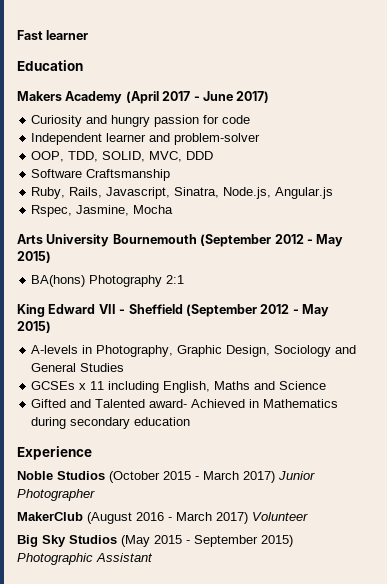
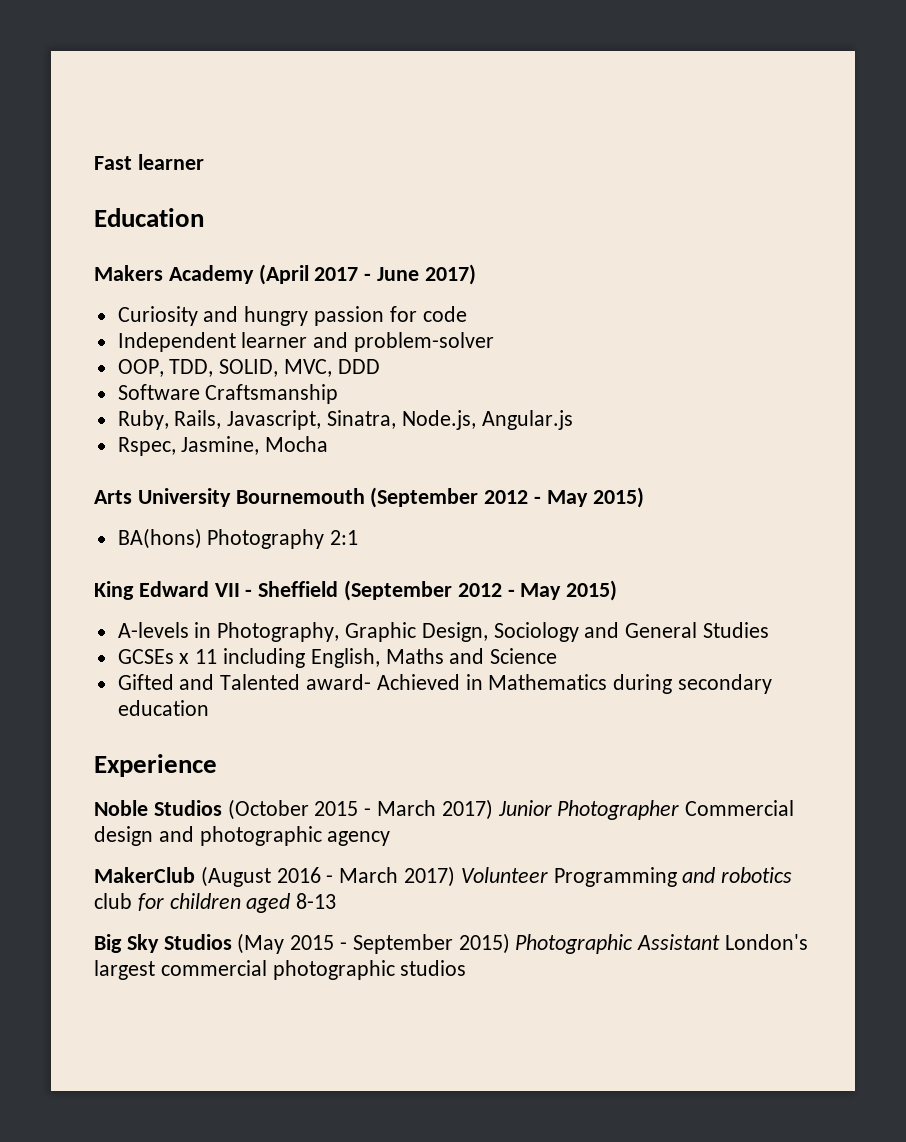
- Noble Studios (October 2015 - March 2017) Junior Photographer
+ Noble Studios (October 2015 - March 2017) Junior Photographer Commercial design and photographic agency
- MakerClub (August 2016 - March 2017) Volunteer
+ MakerClub (August 2016 - March 2017) Volunteer Programming and robotics club for children aged 8-13
- Big Sky Studios (May 2015 - September 2015) Photographic Assistant
+ Big Sky Studios (May 2015 - September 2015) Photographic Assistant London's largest commercial photographic studios

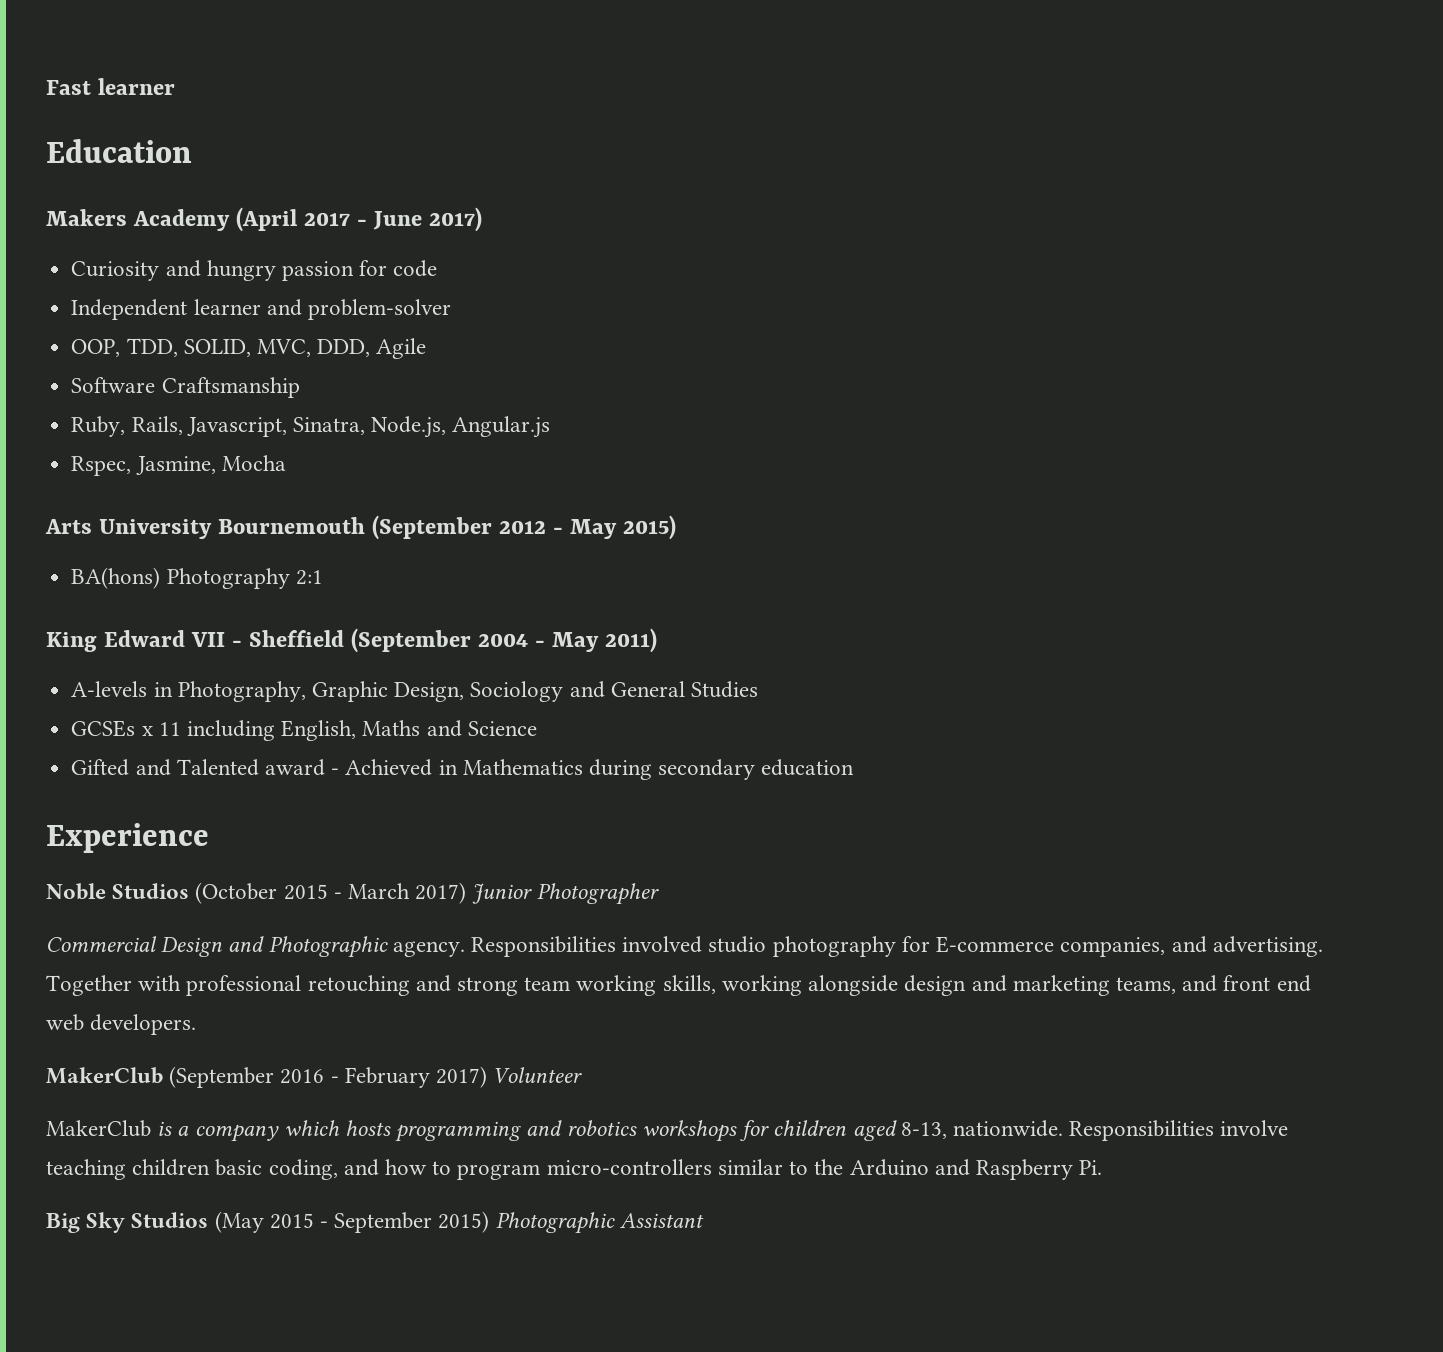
- OOP, TDD, SOLID, MVC, DDD
+ OOP, TDD, SOLID, MVC, DDD, Agile
- King Edward VII - Sheffield (September 2012 - May 2015)
+ King Edward VII - Sheffield (September 2004 - May 2011)
- Gifted and Talented award- Achieved in Mathematics during secondary education
+ Gifted and Talented award - Achieved in Mathematics during secondary education
- Noble Studios (October 2015 - March 2017) Junior Photographer Commercial design and photographic agency
- MakerClub (August 2016 - March 2017) Volunteer Programming and robotics club for children aged 8-13
+ Noble Studios (October 2015 - March 2017) Junior Photographer
+ Commercial Design and Photographic agency. Responsibilities involved studio photography for E-commerce companies, and advertising. Together with professional retouching and strong team working skills, working alongside design and marketing teams, and front end web developers.
+ MakerClub (September 2016 - February 2017) Volunteer
+ MakerClub is a company which hosts programming and robotics workshops for children aged 8-13, nationwide. Responsibilities involve teaching children basic coding, and how to program micro-controllers similar to the Arduino and Raspberry Pi.
- Big Sky Studios (May 2015 - September 2015) Photographic Assistant London's largest commercial photographic studios
+ Big Sky Studios (May 2015 - September 2015) Photographic Assistant

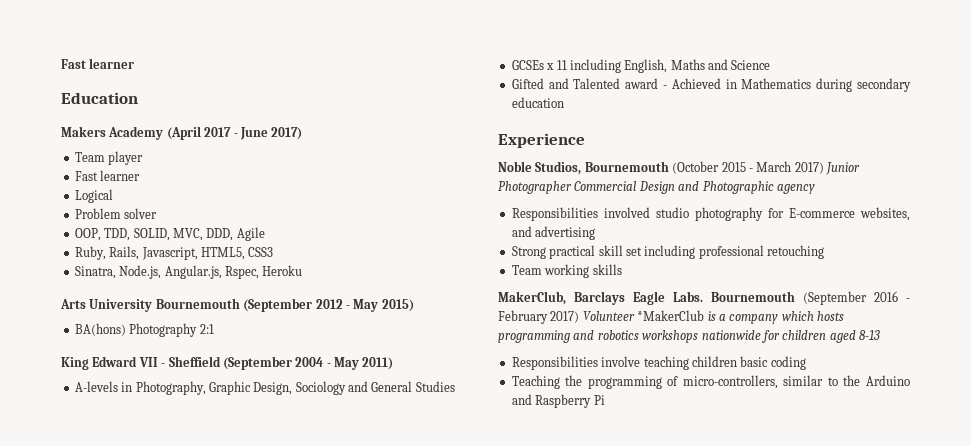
- Curiosity and hungry passion for code
- Independent learner and problem-solver
+ Team player
+ Fast learner
+ Logical
+ Problem solver
- Software Craftsmanship
- Ruby, Rails, Javascript, Sinatra, Node.js, Angular.js
- Rspec, Jasmine, Mocha
+ Ruby, Rails, Javascript, HTML5, CSS3
+ Sinatra, Node.js, Angular.js, Rspec, Heroku
- Noble Studios (October 2015 - March 2017) Junior Photographer
- Commercial Design and Photographic agency. Responsibilities involved studio photography for E-commerce companies, and advertising. Together with professional retouching and strong team working skills, working alongside design and marketing teams, and front end web developers.
- MakerClub (September 2016 - February 2017) Volunteer
- MakerClub is a company which hosts programming and robotics workshops for children aged 8-13, nationwide. Responsibilities involve teaching children basic coding, and how to program micro-controllers similar to the Arduino and Raspberry Pi.
- Big Sky Studios (May 2015 - September 2015) Photographic Assistant
+ Noble Studios, Bournemouth (October 2015 - March 2017) Junior Photographer Commercial Design and Photographic agency
+ Responsibilities involved studio photography for E-commerce websites, and advertising
+ Strong practical skill set including professional retouching
+ Team working skills
+ MakerClub, Barclays Eagle Labs. Bournemouth (September 2016 - February 2017) Volunteer *MakerClub is a company which hosts programming and robotics workshops nationwide for children aged 8-13
+ Responsibilities involve teaching children basic coding
+ Teaching the programming of micro-controllers, similar to the Arduino and Raspberry Pi

